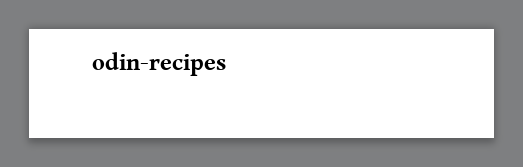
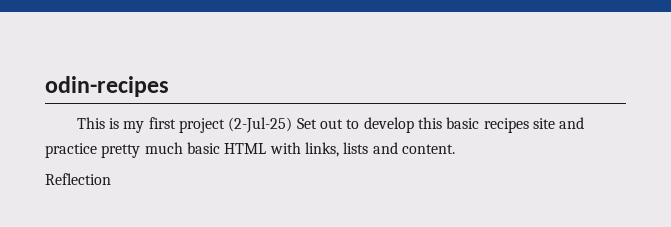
+ This is my first project (2-Jul-25) Set out to develop this basic recipes site and practice pretty much basic HTML with links, lists and content.
+ Reflection

